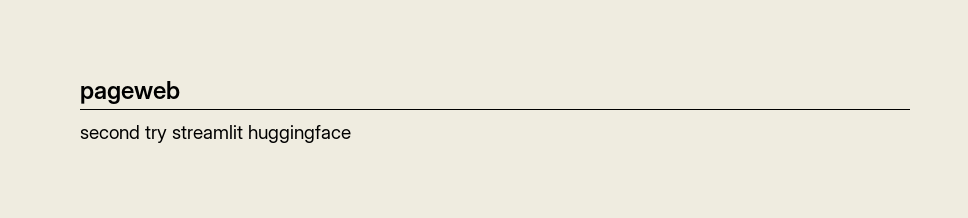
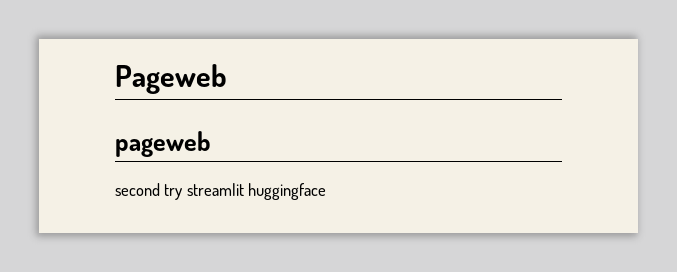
+ Pageweb

